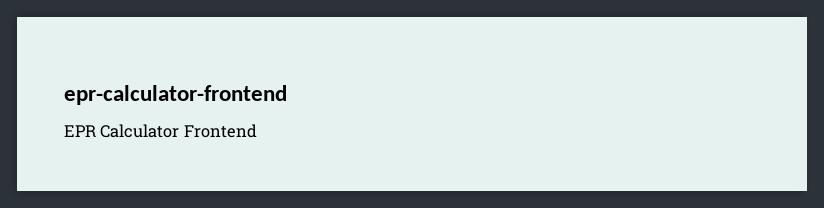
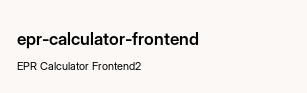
- EPR Calculator Frontend
+ EPR Calculator Frontend2

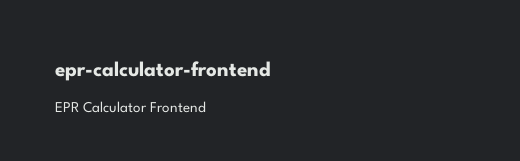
- EPR Calculator Frontend2
+ EPR Calculator Frontend

